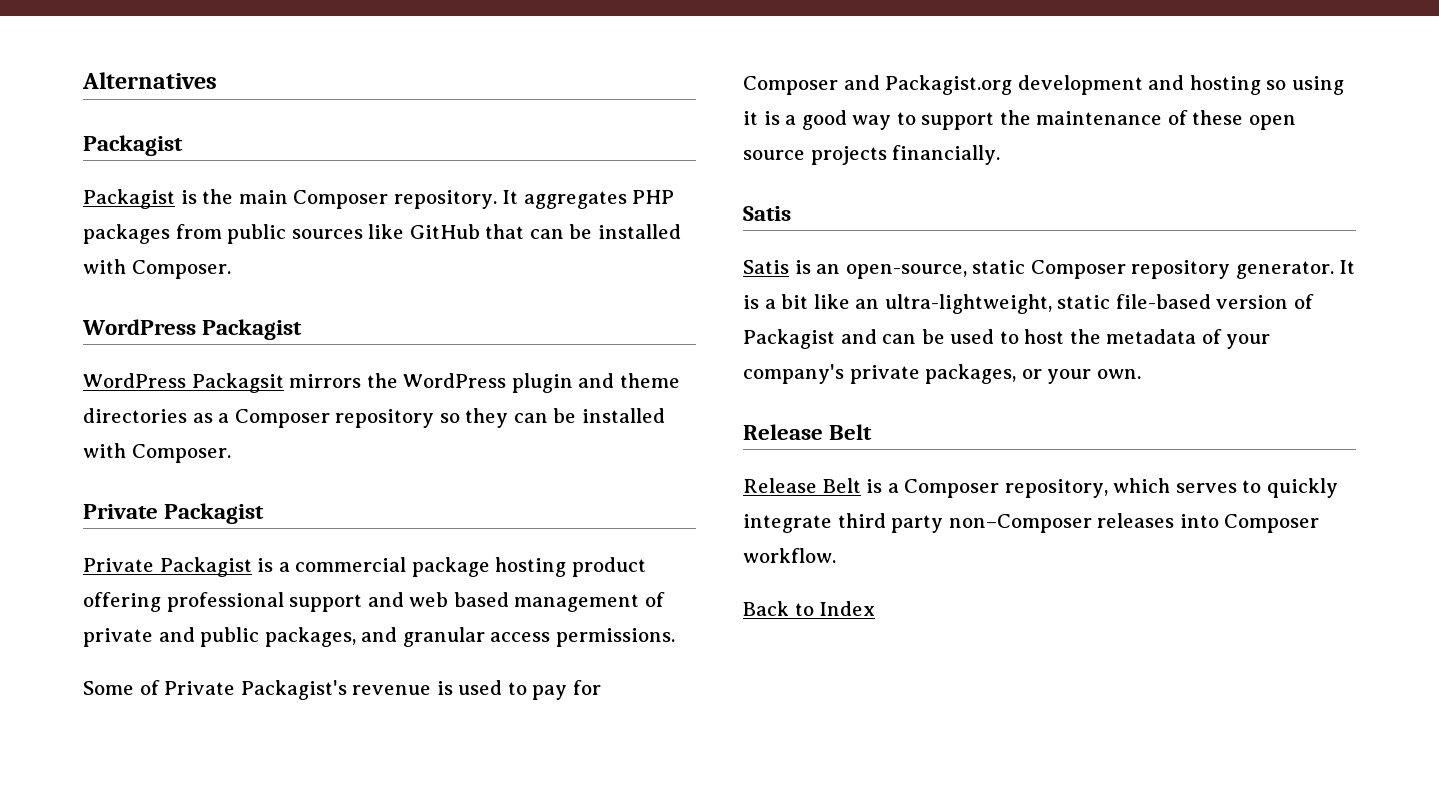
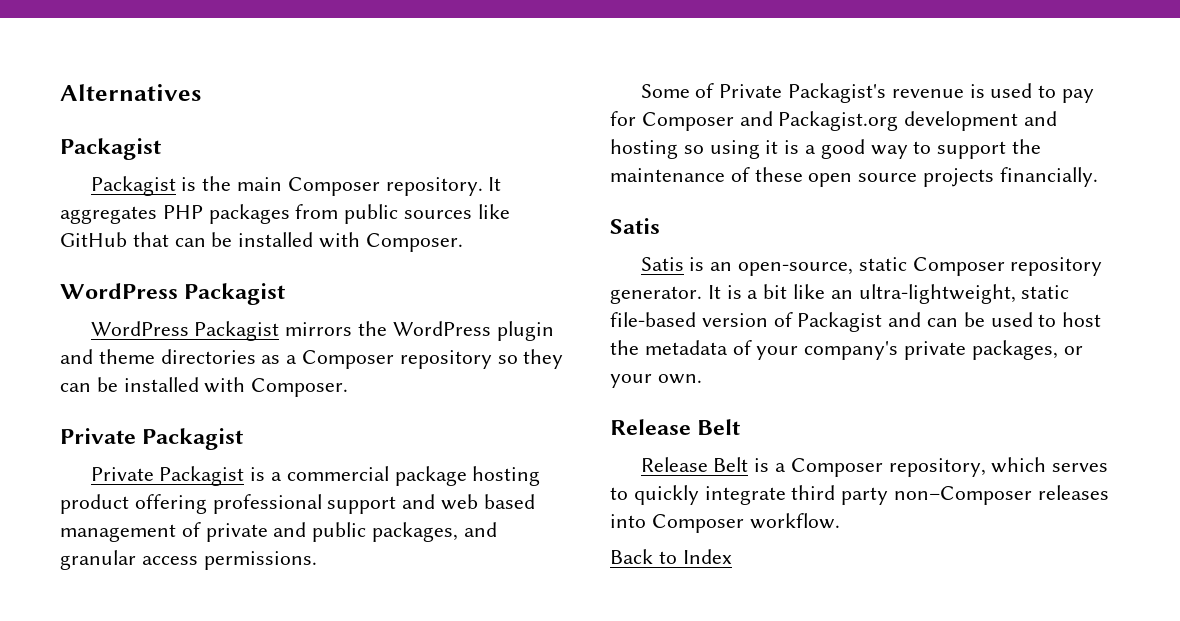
- WordPress Packagsit mirrors the WordPress plugin and theme directories as a Composer repository so they can be installed with Composer.
+ WordPress Packagist mirrors the WordPress plugin and theme directories as a Composer repository so they can be installed with Composer.

